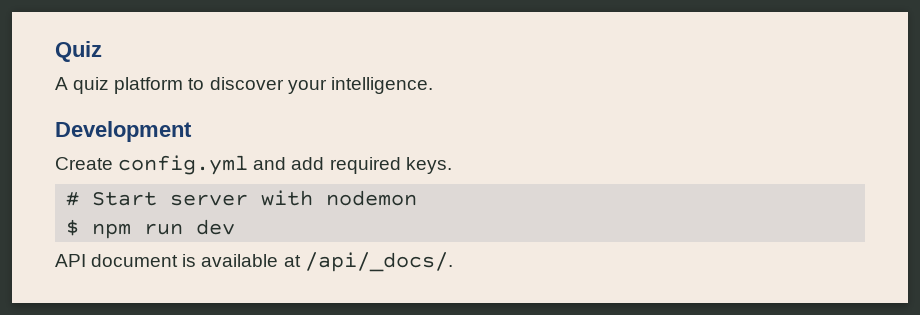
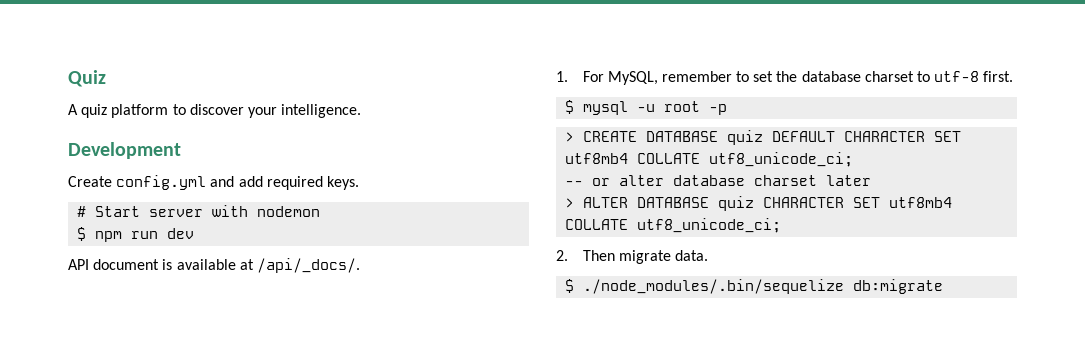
+ 1. For MySQL, remember to set the database charset to utf-8 first.
+ $ mysql -u root -p
+ > CREATE DATABASE quiz DEFAULT CHARACTER SET utf8mb4 COLLATE utf8_unicode_ci;
+ -- or alter database charset later
+ > ALTER DATABASE quiz CHARACTER SET utf8mb4 COLLATE utf8_unicode_ci;
+ 2. Then migrate data.
+ $ ./node_modules/.bin/sequelize db:migrate

